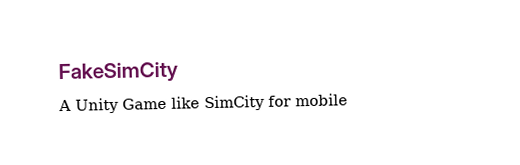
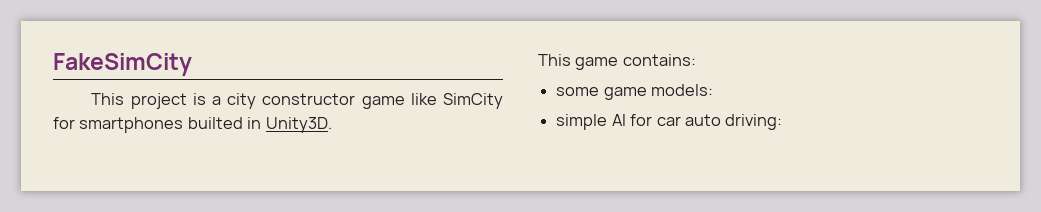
- A Unity Game like SimCity for mobile
+ This project is a city constructor game like SimCity for smartphones builted in Unity3D.
+ This game contains:
+ some game models:
+ simple AI for car auto driving:

